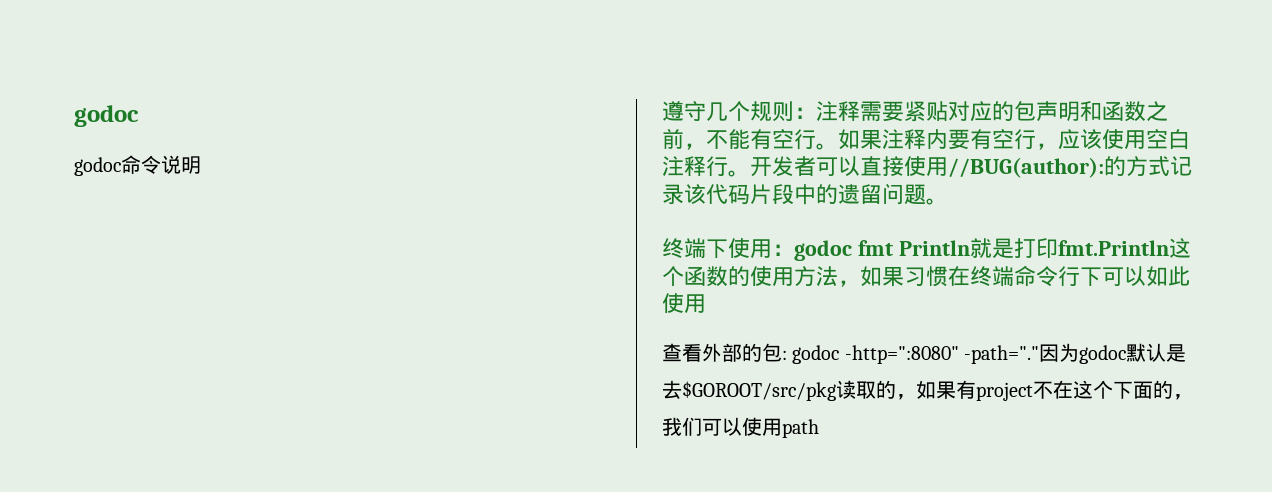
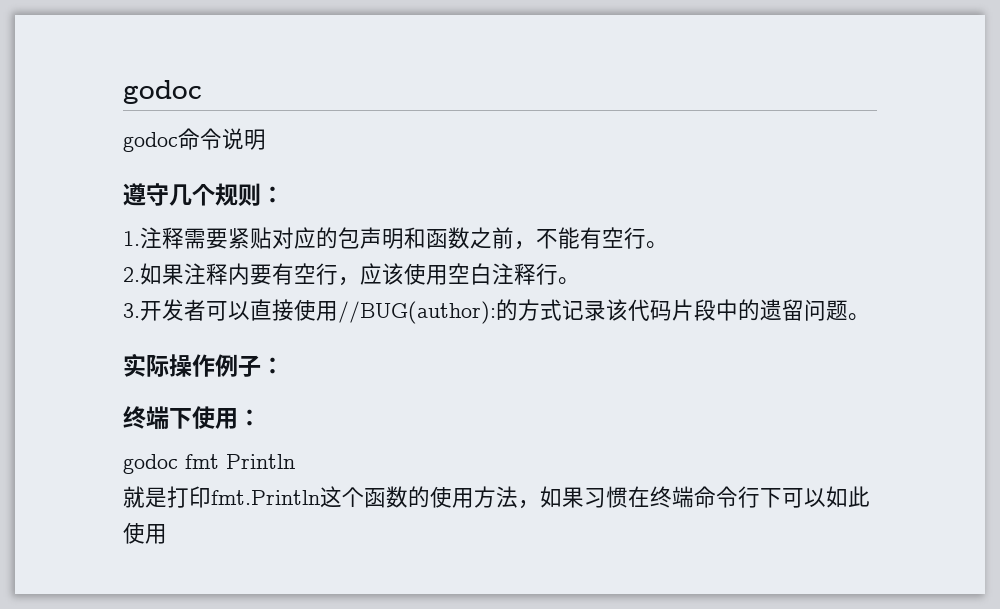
- 遵守几个规则：注释需要紧贴对应的包声明和函数之前，不能有空行。如果注释内要有空行，应该使用空白注释行。开发者可以直接使用//BUG(author):的方式记录该代码片段中的遗留问题。
+ 遵守几个规则：
+ 1.注释需要紧贴对应的包声明和函数之前，不能有空行。
+ 2.如果注释内要有空行，应该使用空白注释行。
+ 3.开发者可以直接使用//BUG(author):的方式记录该代码片段中的遗留问题。
+ 实际操作例子：
- 终端下使用：godoc fmt Println就是打印fmt.Println这个函数的使用方法，如果习惯在终端命令行下可以如此使用
+ 终端下使用：
+ godoc fmt Println
+ 就是打印fmt.Println这个函数的使用方法，如果习惯在终端命令行下可以如此使用
- 查看外部的包: godoc -http=":8080" -path="."因为godoc默认是去$GOROOT/src/pkg读取的，如果有project不在这个下面的，我们可以使用path

